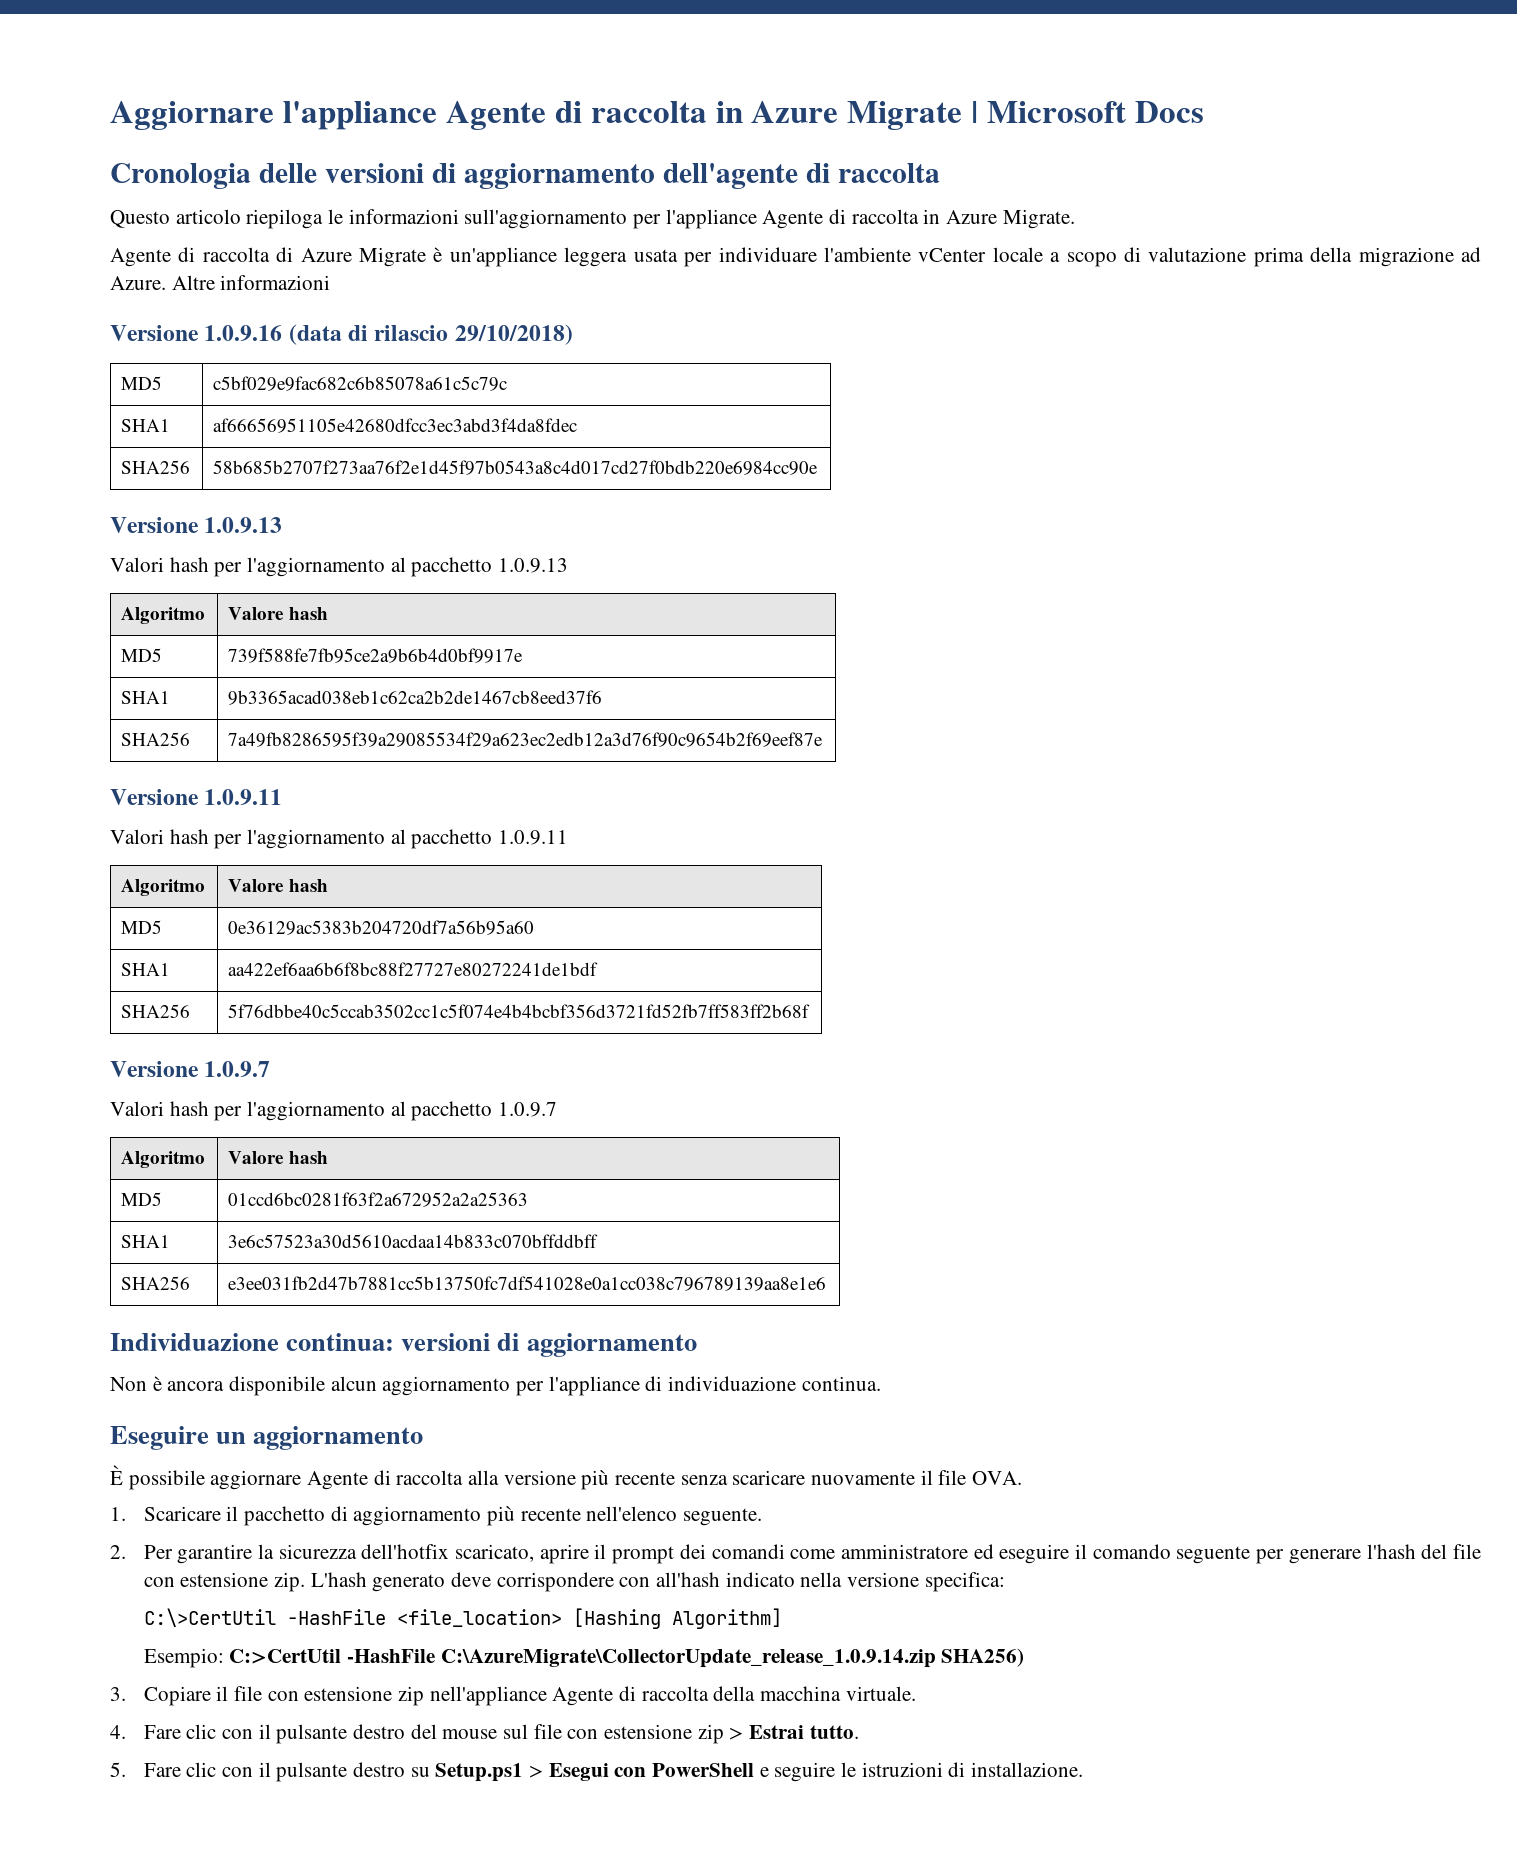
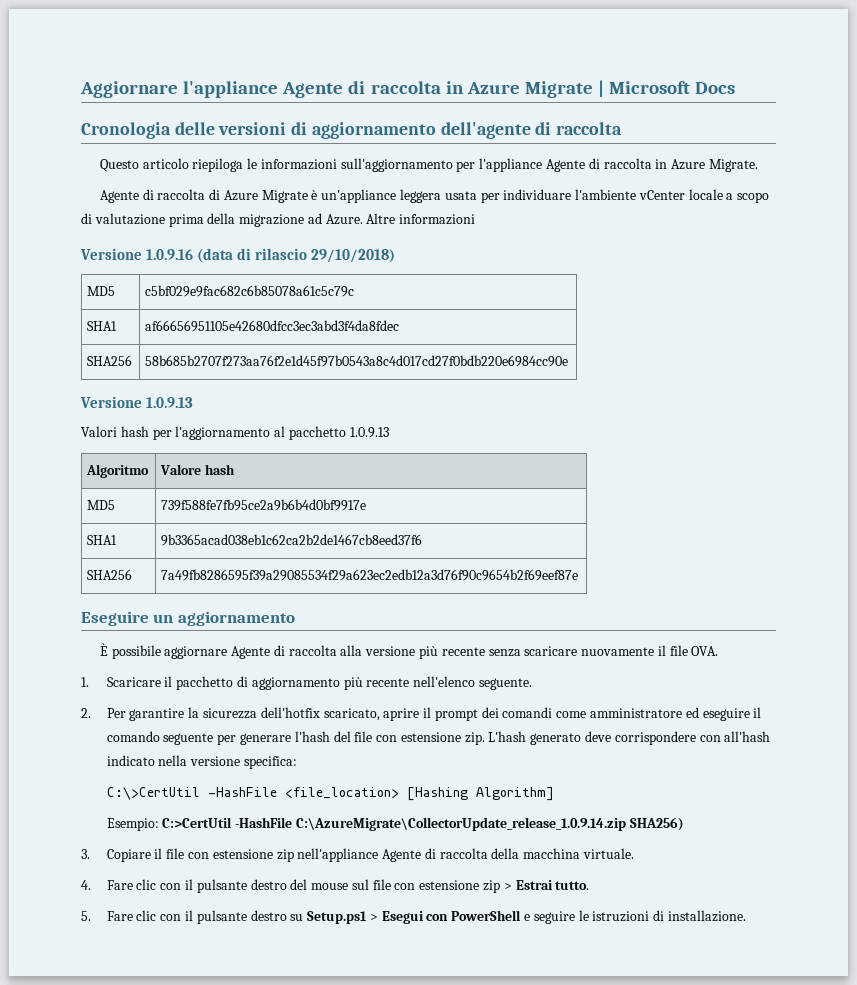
- Versione 1.0.9.11
- Valori hash per l'aggiornamento al pacchetto 1.0.9.11
- Algoritmo | Valore hash
- MD5 | 0e36129ac5383b204720df7a56b95a60
- SHA1 | aa422ef6aa6b6f8bc88f27727e80272241de1bdf
- SHA256 | 5f76dbbe40c5ccab3502cc1c5f074e4b4bcbf356d3721fd52fb7ff583ff2b68f
- Versione 1.0.9.7
- Valori hash per l'aggiornamento al pacchetto 1.0.9.7
- Algoritmo | Valore hash
- MD5 | 01ccd6bc0281f63f2a672952a2a25363
- SHA1 | 3e6c57523a30d5610acdaa14b833c070bffddbff
- SHA256 | e3ee031fb2d47b7881cc5b13750fc7df541028e0a1cc038c796789139aa8e1e6
- Individuazione continua: versioni di aggiornamento
- Non è ancora disponibile alcun aggiornamento per l'appliance di individuazione continua.

